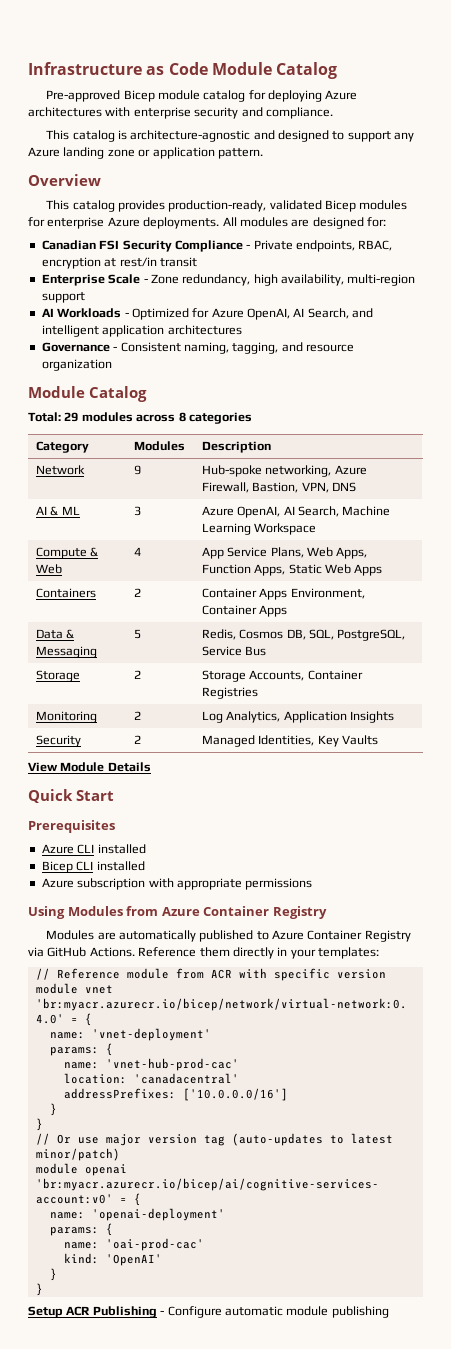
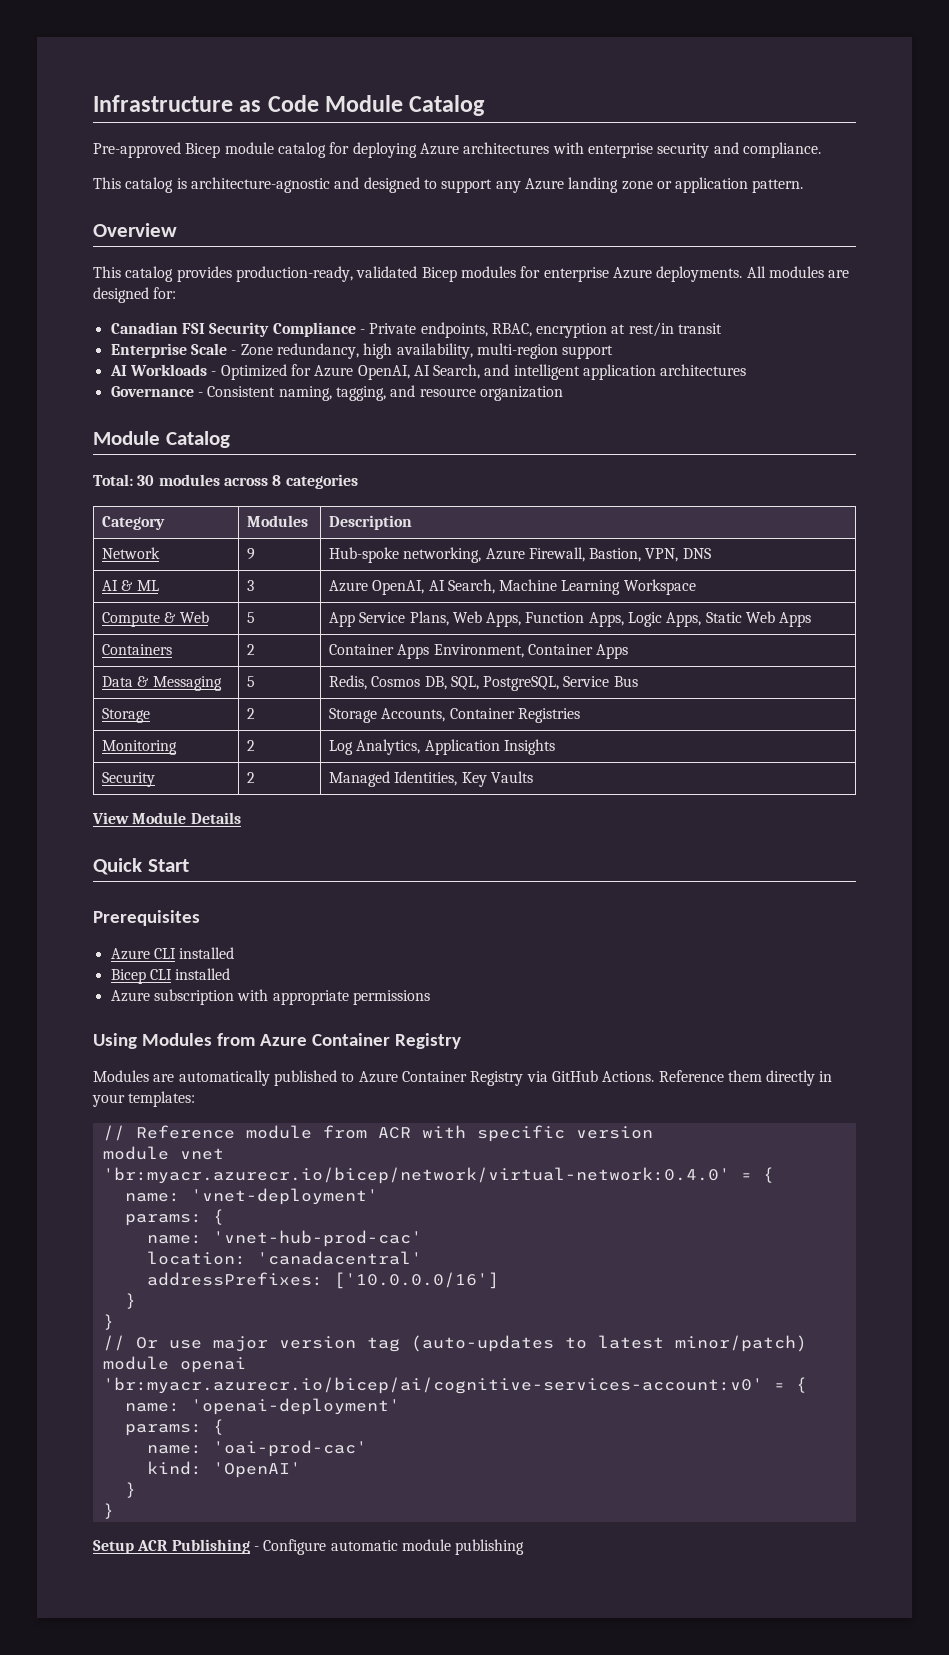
- Total: 29 modules across 8 categories
+ Total: 30 modules across 8 categories
- Compute & Web | 4 | App Service Plans, Web Apps, Function Apps, Static Web Apps
+ Compute & Web | 5 | App Service Plans, Web Apps, Function Apps, Logic Apps, Static Web Apps

